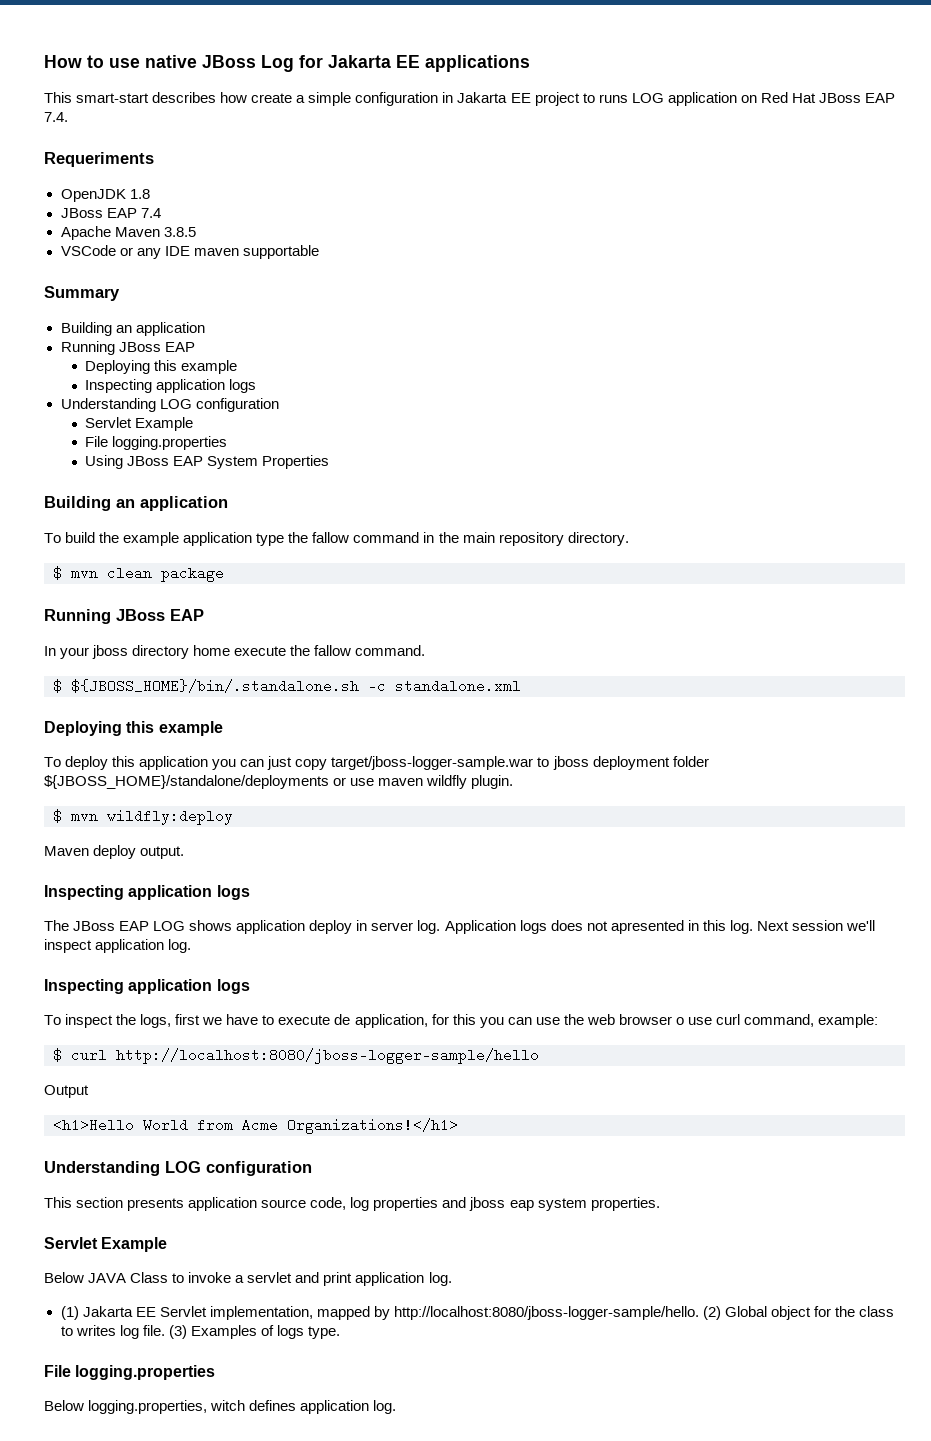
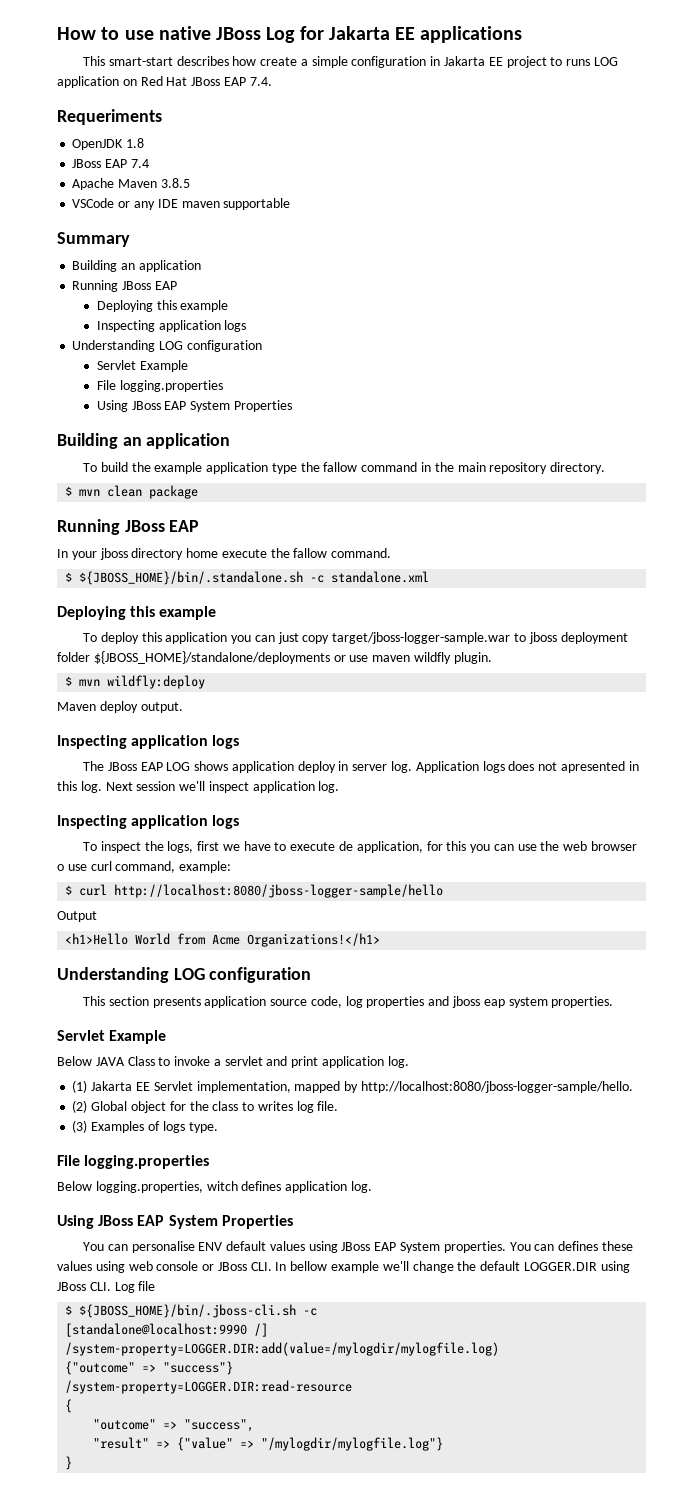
- (1) Jakarta EE Servlet implementation, mapped by http://localhost:8080/jboss-logger-sample/hello. (2) Global object for the class to writes log file. (3) Examples of logs type.
+ (1) Jakarta EE Servlet implementation, mapped by http://localhost:8080/jboss-logger-sample/hello.
+ (2) Global object for the class to writes log file.
+ (3) Examples of logs type.
  Below logging.properties, witch defines application log.
+ Using JBoss EAP System Properties
+ You can personalise ENV default values using JBoss EAP System properties. You can defines these values using web console or JBoss CLI. In bellow example we'll change the default LOGGER.DIR using JBoss CLI. Log file
+ $ ${JBOSS_HOME}/bin/.jboss-cli.sh -c
+ [standalone@localhost:9990 /] /system-property=LOGGER.DIR:add(value=/mylogdir/mylogfile.log)
+ {"outcome" => "success"}
+ /system-property=LOGGER.DIR:read-resource
+ {
+ "outcome" => "success",
+ "result" => {"value" => "/mylogdir/mylogfile.log"}
+ }

